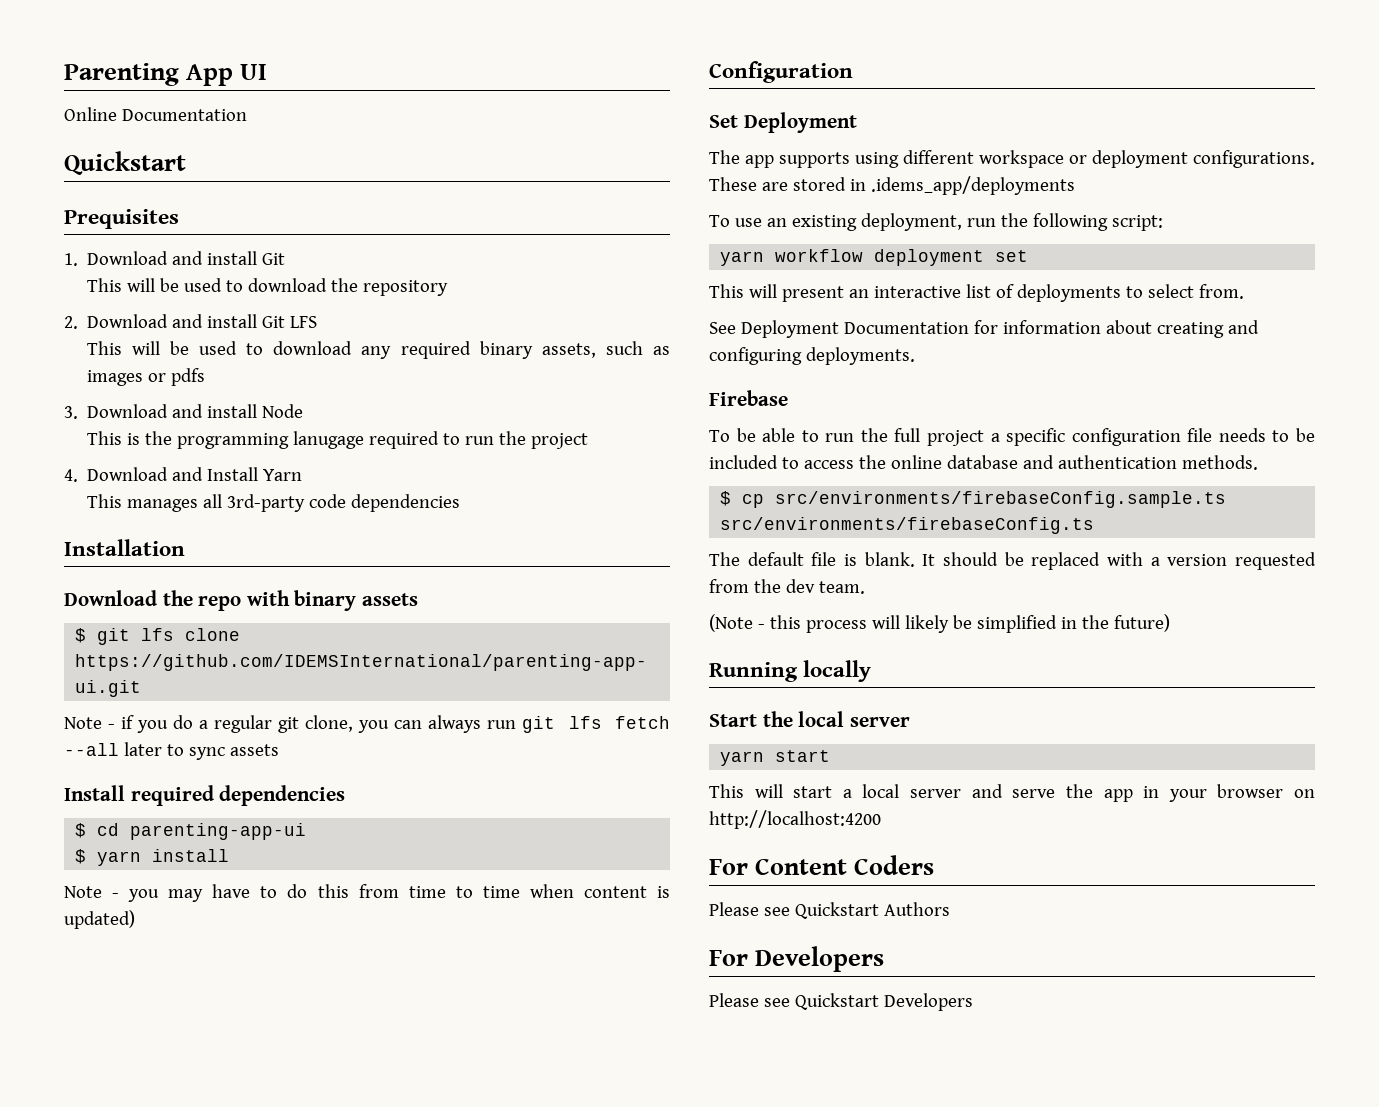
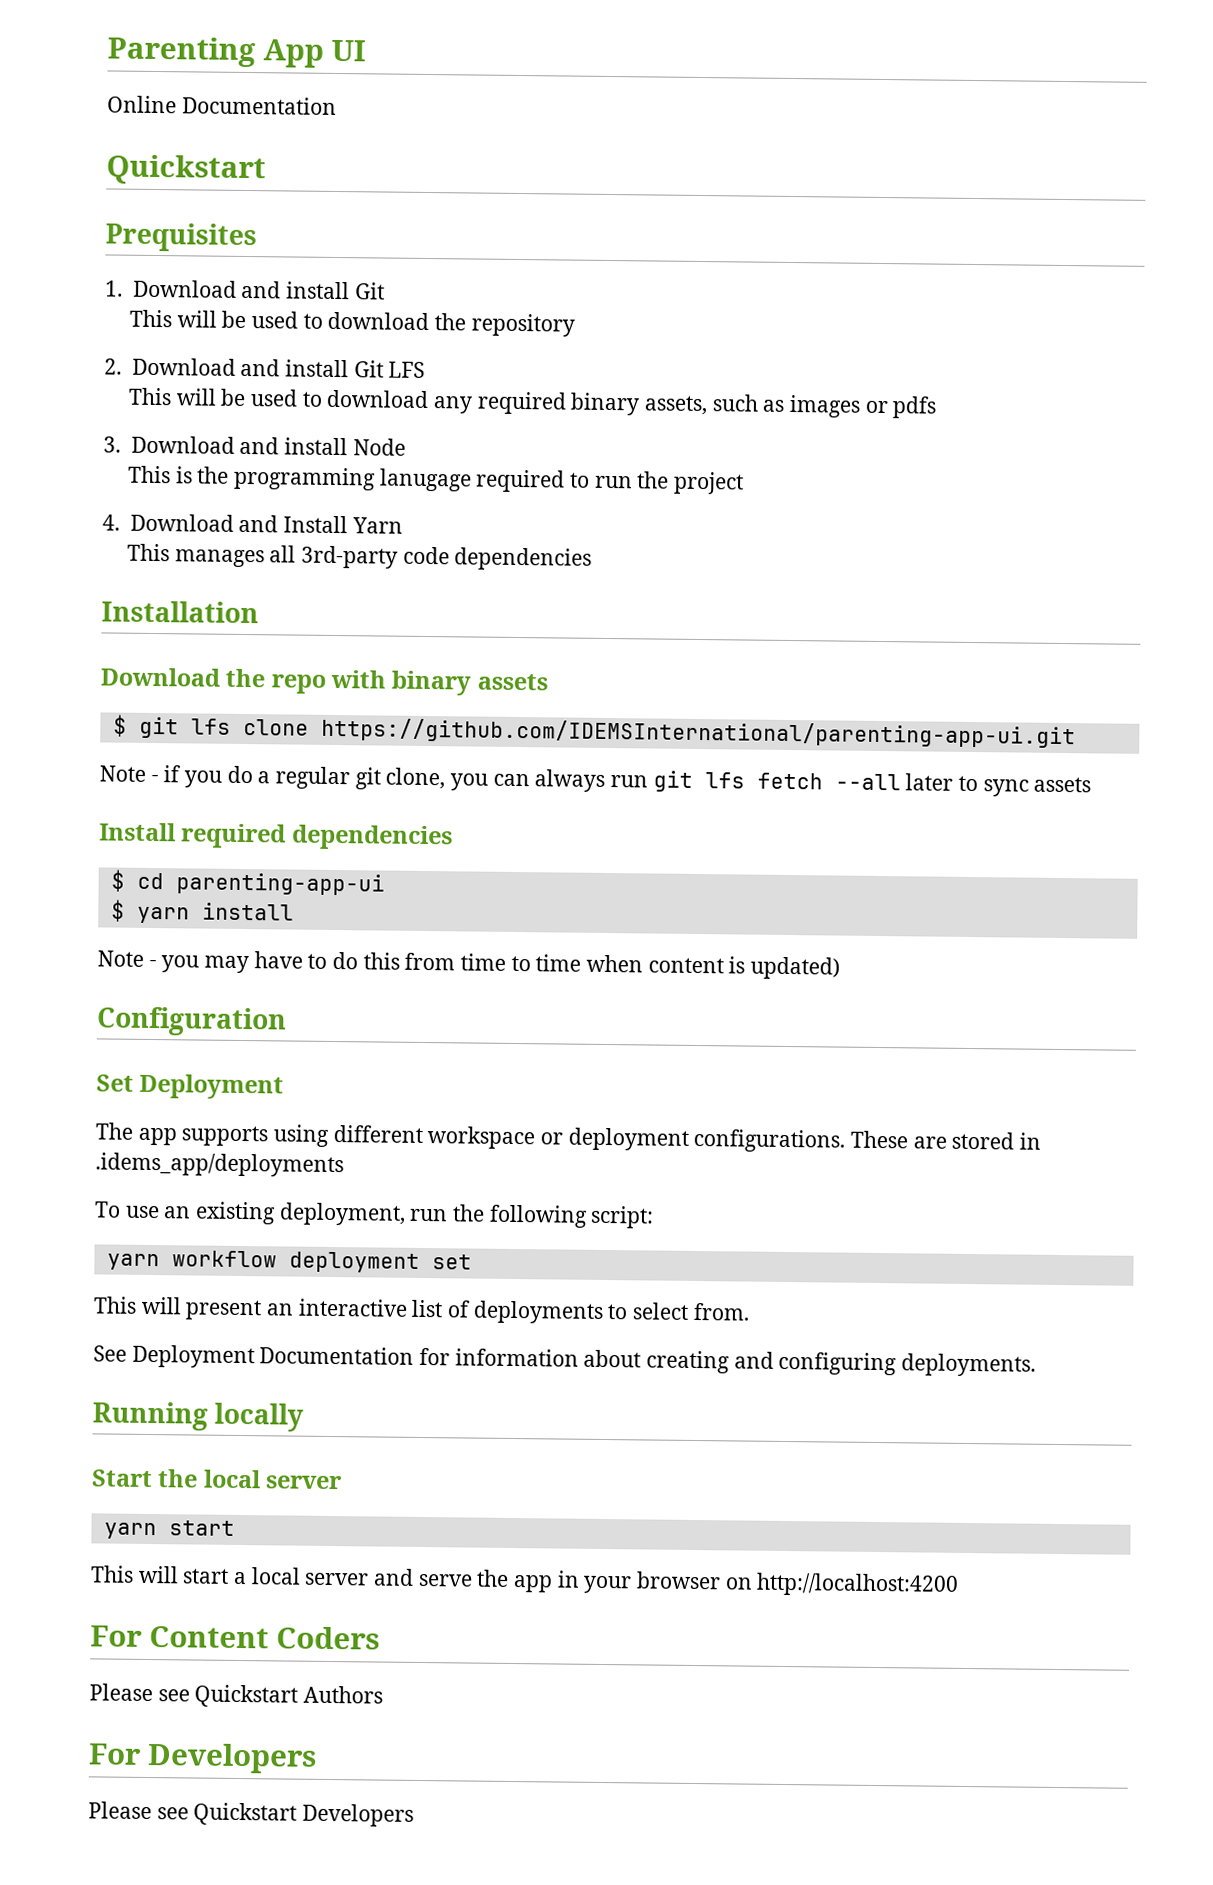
- Firebase
- To be able to run the full project a specific configuration file needs to be included to access the online database and authentication methods.
- $ cp src/environments/firebaseConfig.sample.ts src/environments/firebaseConfig.ts
- The default file is blank. It should be replaced with a version requested from the dev team.
- (Note - this process will likely be simplified in the future)

